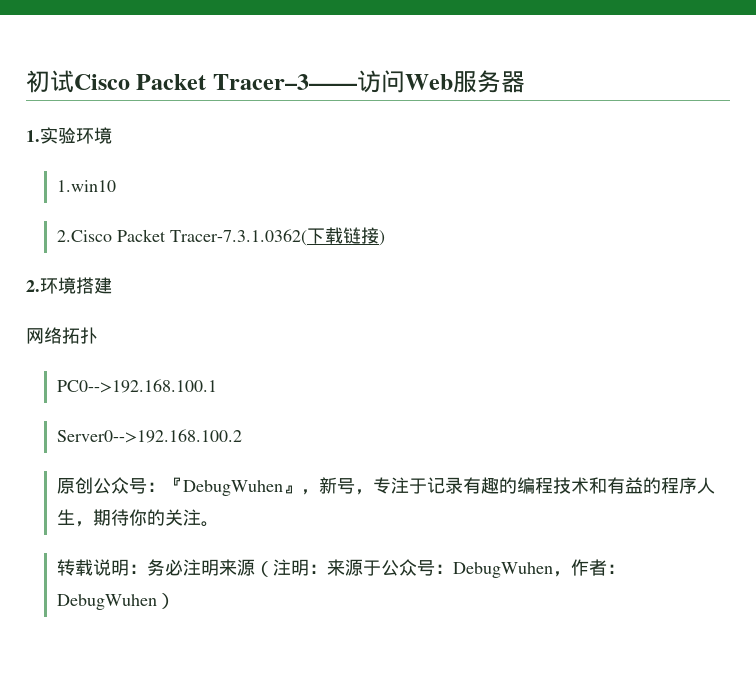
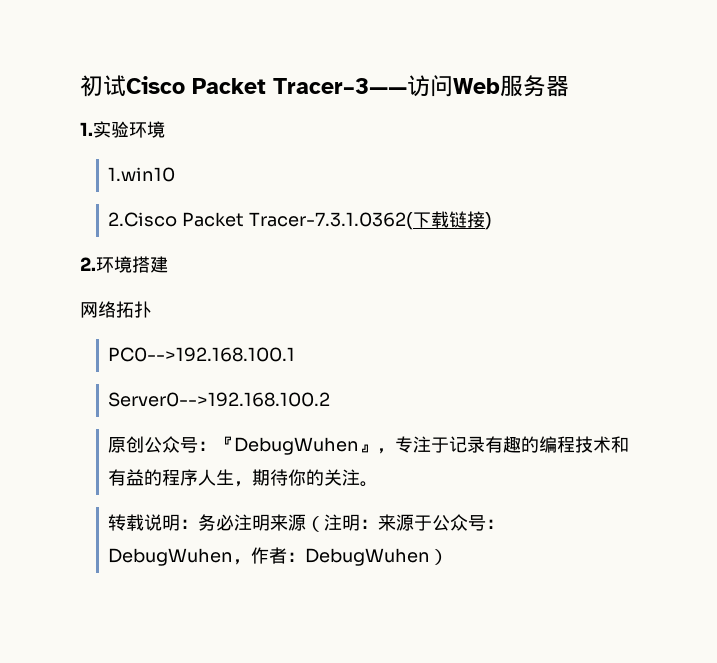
- 原创公众号：『DebugWuhen』，新号，专注于记录有趣的编程技术和有益的程序人生，期待你的关注。
+ 原创公众号：『DebugWuhen』，专注于记录有趣的编程技术和有益的程序人生，期待你的关注。

